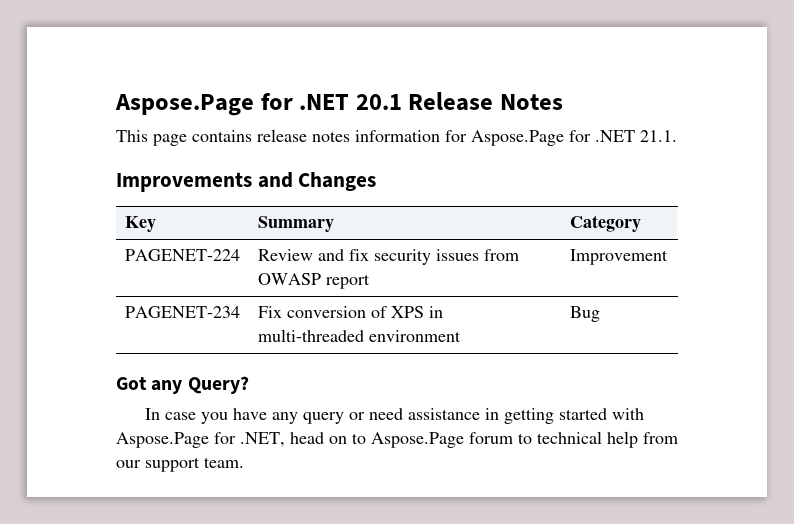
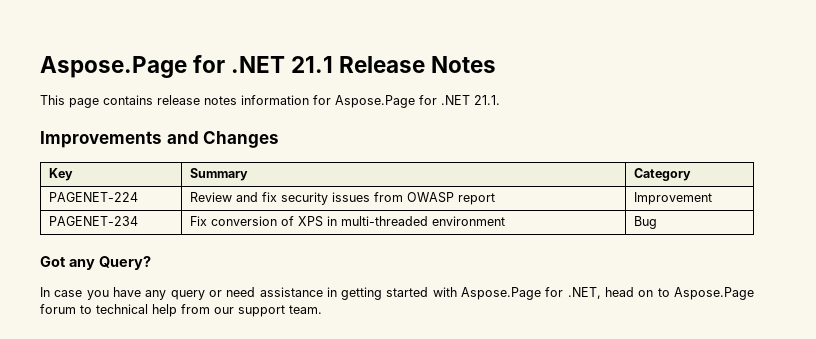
- Aspose.Page for .NET 20.1 Release Notes
+ Aspose.Page for .NET 21.1 Release Notes

